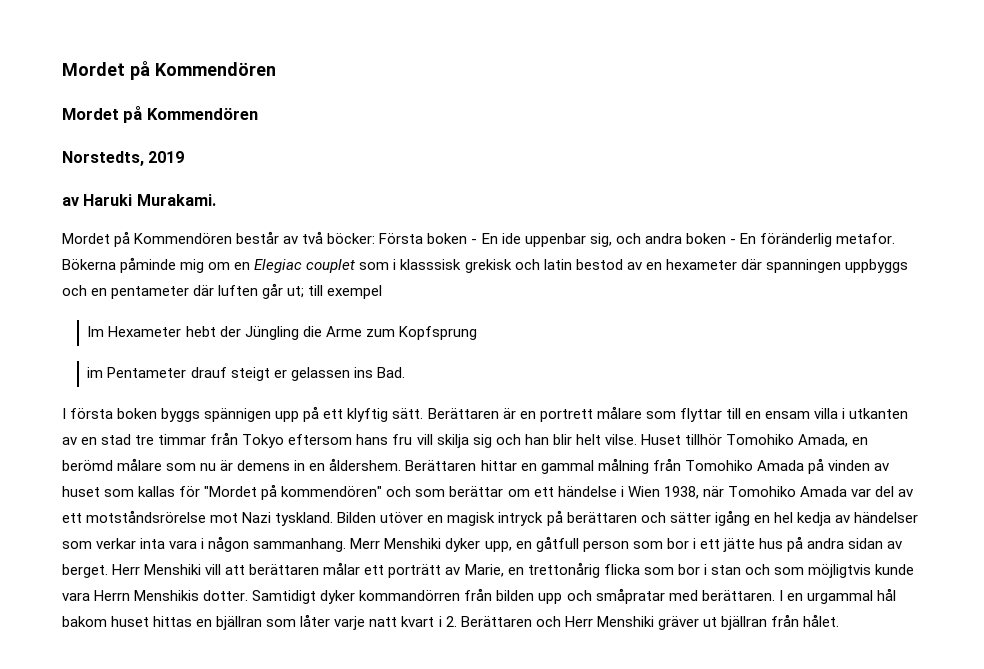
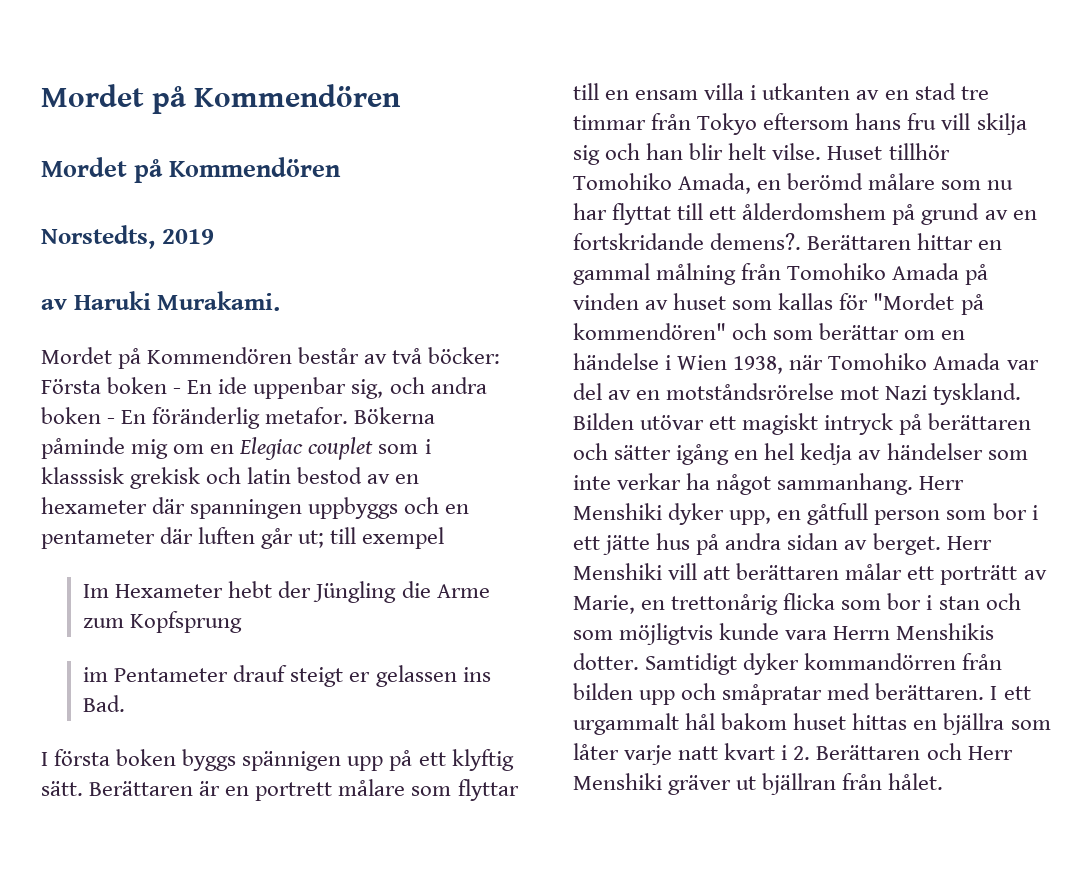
- Huset tillhör Tomohiko Amada, en berömd målare som nu är demens in en åldershem.
+ Huset tillhör Tomohiko Amada, en berömd målare som nu har flyttat till ett ålderdomshem på grund av en fortskridande demens?.
- Berättaren hittar en gammal målning från Tomohiko Amada på vinden av huset som kallas för "Mordet på kommendören" och som berättar om ett händelse i Wien 1938, när Tomohiko Amada var del av ett motståndsrörelse mot Nazi tyskland.
+ Berättaren hittar en gammal målning från Tomohiko Amada på vinden av huset som kallas för "Mordet på kommendören" och som berättar om en händelse i Wien 1938, när Tomohiko Amada var del av en motståndsrörelse mot Nazi tyskland.
- Bilden utöver en magisk intryck på berättaren och sätter igång en hel kedja av händelser som verkar inta vara i någon sammanhang. Merr Menshiki dyker upp, en gåtfull person som bor i ett jätte hus på andra sidan av berget.
+ Bilden utövar ett magiskt intryck på berättaren och sätter igång en hel kedja av händelser som inte verkar ha något sammanhang. Herr Menshiki dyker upp, en gåtfull person som bor i ett jätte hus på andra sidan av berget.
- I en urgammal hål bakom huset hittas en bjällran som låter varje natt kvart i 2. Berättaren och Herr Menshiki gräver ut bjällran från hålet.
+ I ett urgammalt hål bakom huset hittas en bjällra som låter varje natt kvart i 2. Berättaren och Herr Menshiki gräver ut bjällran från hålet.

